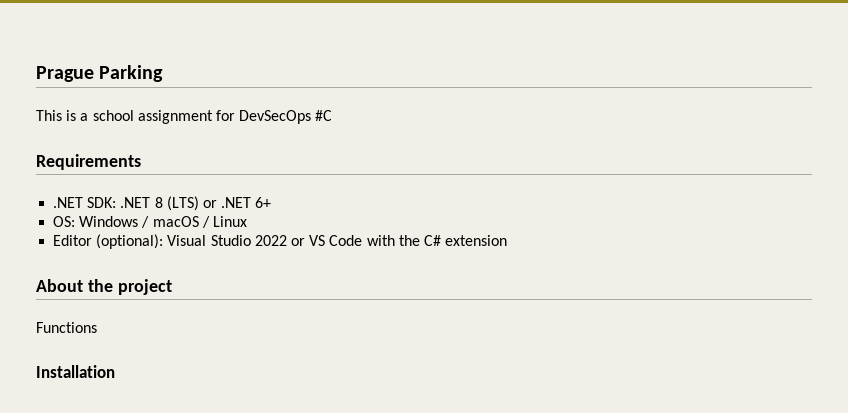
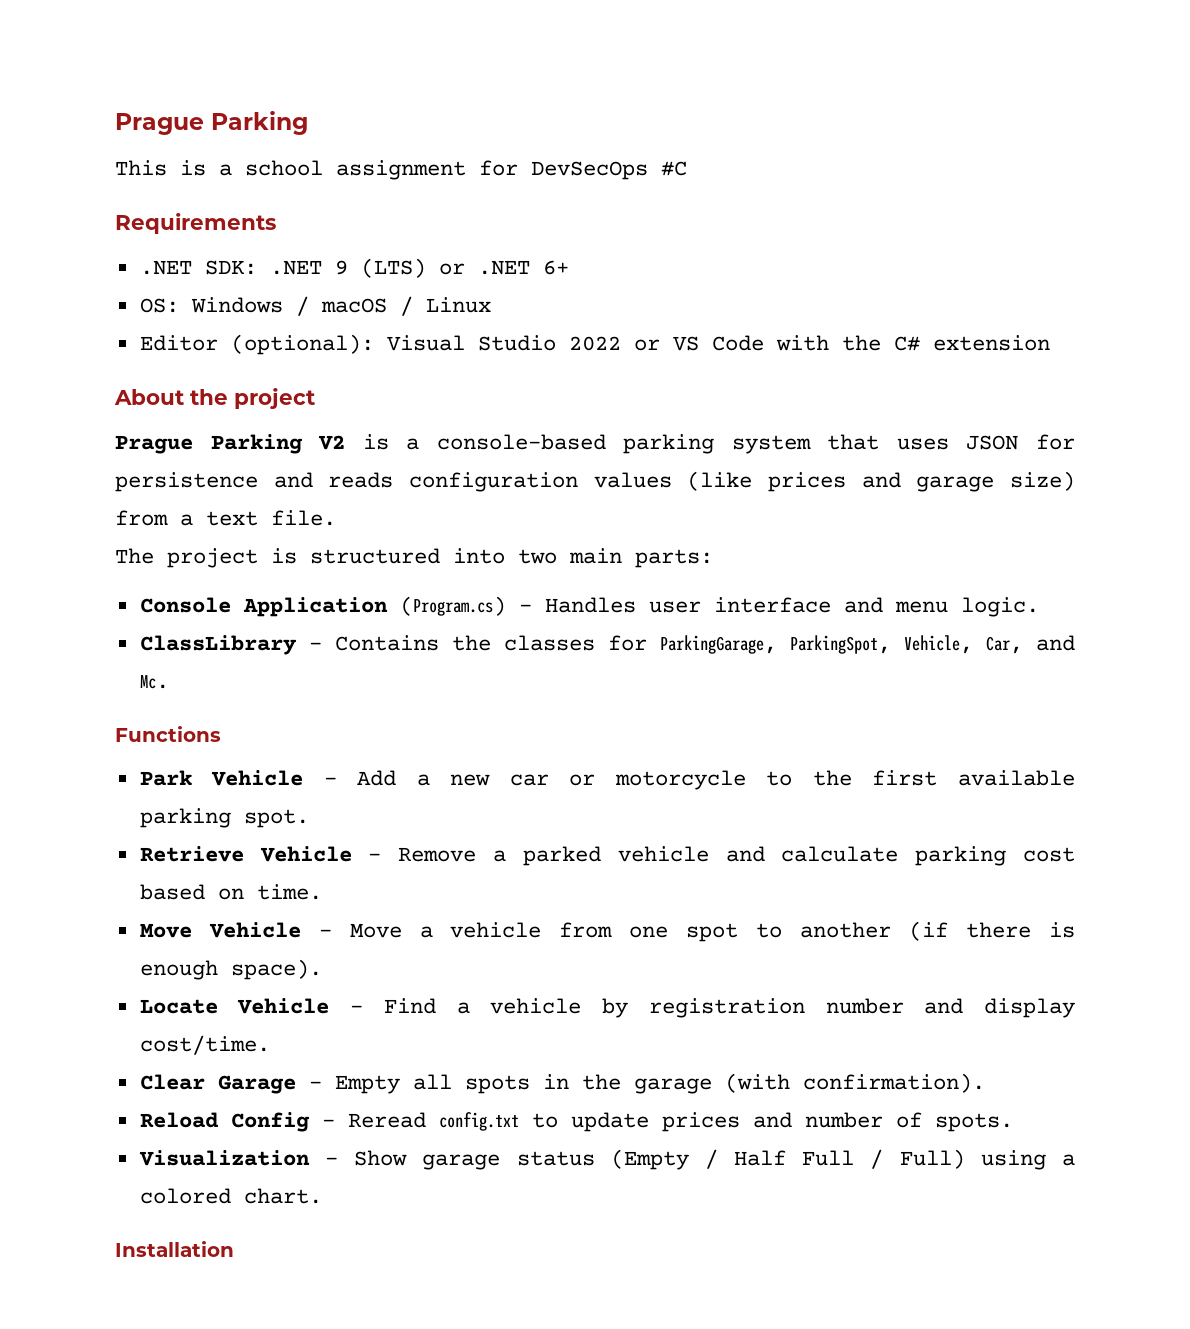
- .NET SDK: .NET 8 (LTS) or .NET 6+
+ .NET SDK: .NET 9 (LTS) or .NET 6+
+ Prague Parking V2 is a console-based parking system that uses JSON for persistence and reads configuration values (like prices and garage size) from a text file.
+ The project is structured into two main parts:
+ Console Application (Program.cs) – Handles user interface and menu logic.
+ ClassLibrary – Contains the classes for ParkingGarage, ParkingSpot, Vehicle, Car, and Mc.
  Functions
+ Park Vehicle – Add a new car or motorcycle to the first available parking spot.
+ Retrieve Vehicle – Remove a parked vehicle and calculate parking cost based on time.
+ Move Vehicle – Move a vehicle from one spot to another (if there is enough space).
+ Locate Vehicle – Find a vehicle by registration number and display cost/time.
+ Clear Garage – Empty all spots in the garage (with confirmation).
+ Reload Config – Reread config.txt to update prices and number of spots.
+ Visualization – Show garage status (Empty / Half Full / Full) using a colored chart.

